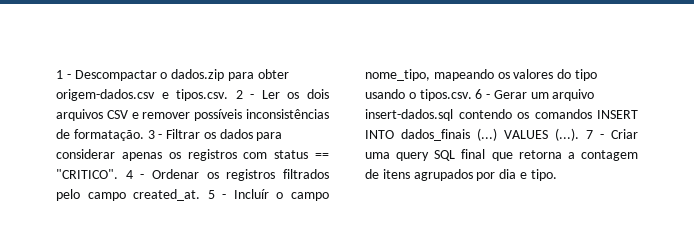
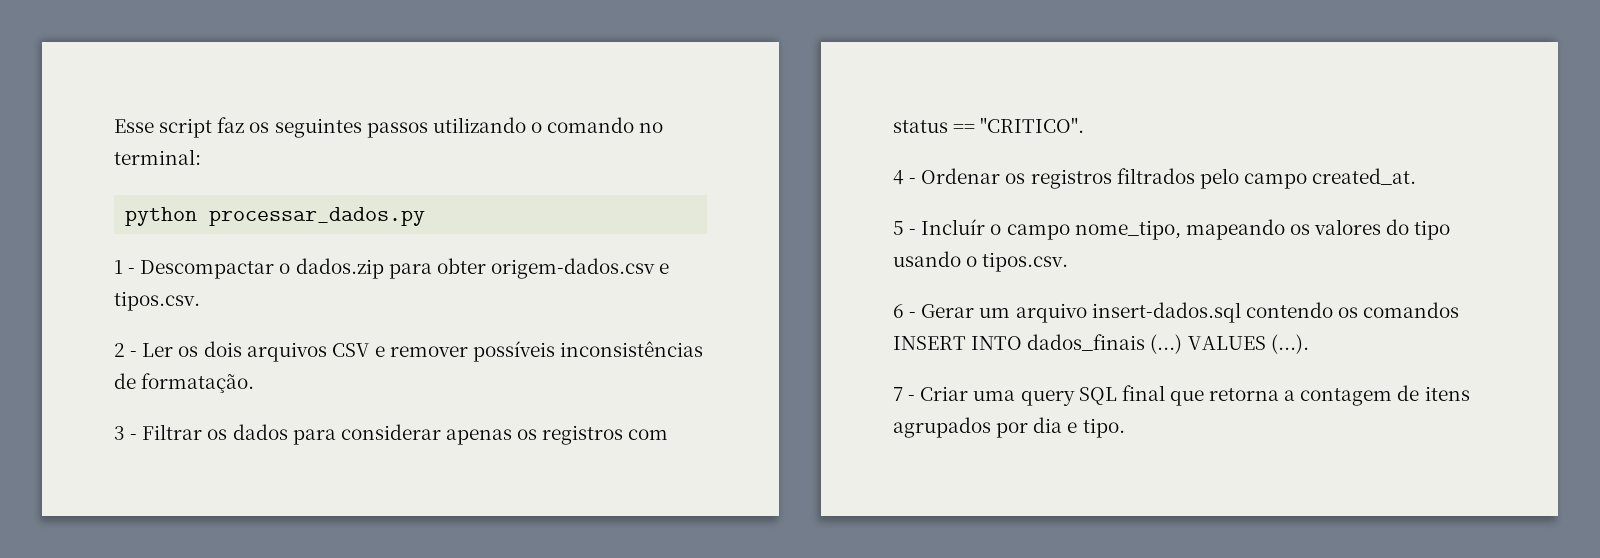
+ Esse script faz os seguintes passos utilizando o comando no terminal:
+ python processar_dados.py
- 1 - Descompactar o dados.zip para obter origem-dados.csv e tipos.csv. 2 - Ler os dois arquivos CSV e remover possíveis inconsistências de formatação. 3 - Filtrar os dados para considerar apenas os registros com status == "CRITICO". 4 - Ordenar os registros filtrados pelo campo created_at. 5 - Incluír o campo nome_tipo, mapeando os valores do tipo usando o tipos.csv. 6 - Gerar um arquivo insert-dados.sql contendo os comandos INSERT INTO dados_finais (...)
+ 1 - Descompactar o dados.zip para obter origem-dados.csv e tipos.csv.
+ 2 - Ler os dois arquivos CSV e remover possíveis inconsistências de formatação.
+ 3 - Filtrar os dados para considerar apenas os registros com status == "CRITICO".
+ 4 - Ordenar os registros filtrados pelo campo created_at.
+ 5 - Incluír o campo nome_tipo, mapeando os valores do tipo usando o tipos.csv.
+ 6 - Gerar um arquivo insert-dados.sql contendo os comandos INSERT INTO dados_finais (...)
- VALUES (...). 7 - Criar uma query SQL final que retorna a contagem de itens agrupados por dia e tipo.
+ VALUES (...).
+ 7 - Criar uma query SQL final que retorna a contagem de itens agrupados por dia e tipo.

